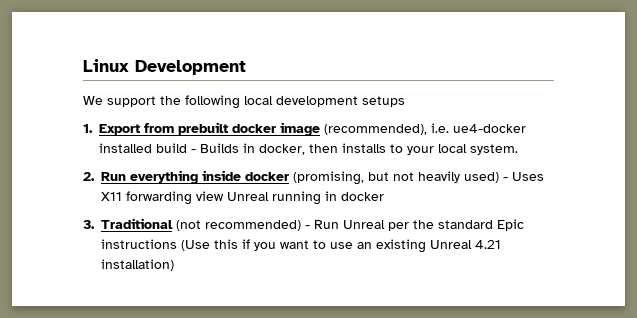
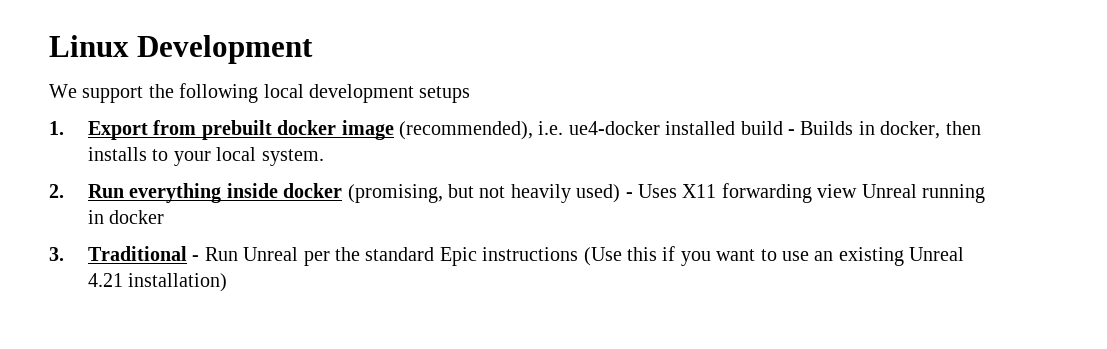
- 3. Traditional (not recommended) - Run Unreal per the standard Epic instructions (Use this if you want to use an existing Unreal 4.21 installation)
+ 3. Traditional - Run Unreal per the standard Epic instructions (Use this if you want to use an existing Unreal 4.21 installation)

